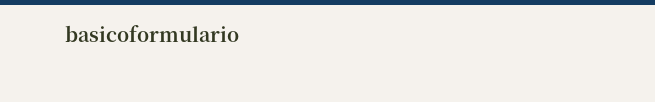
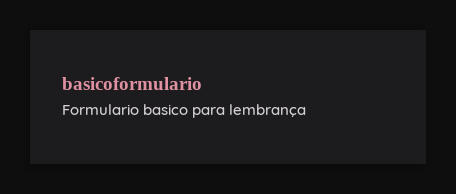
+ Formulario basico para lembrança

